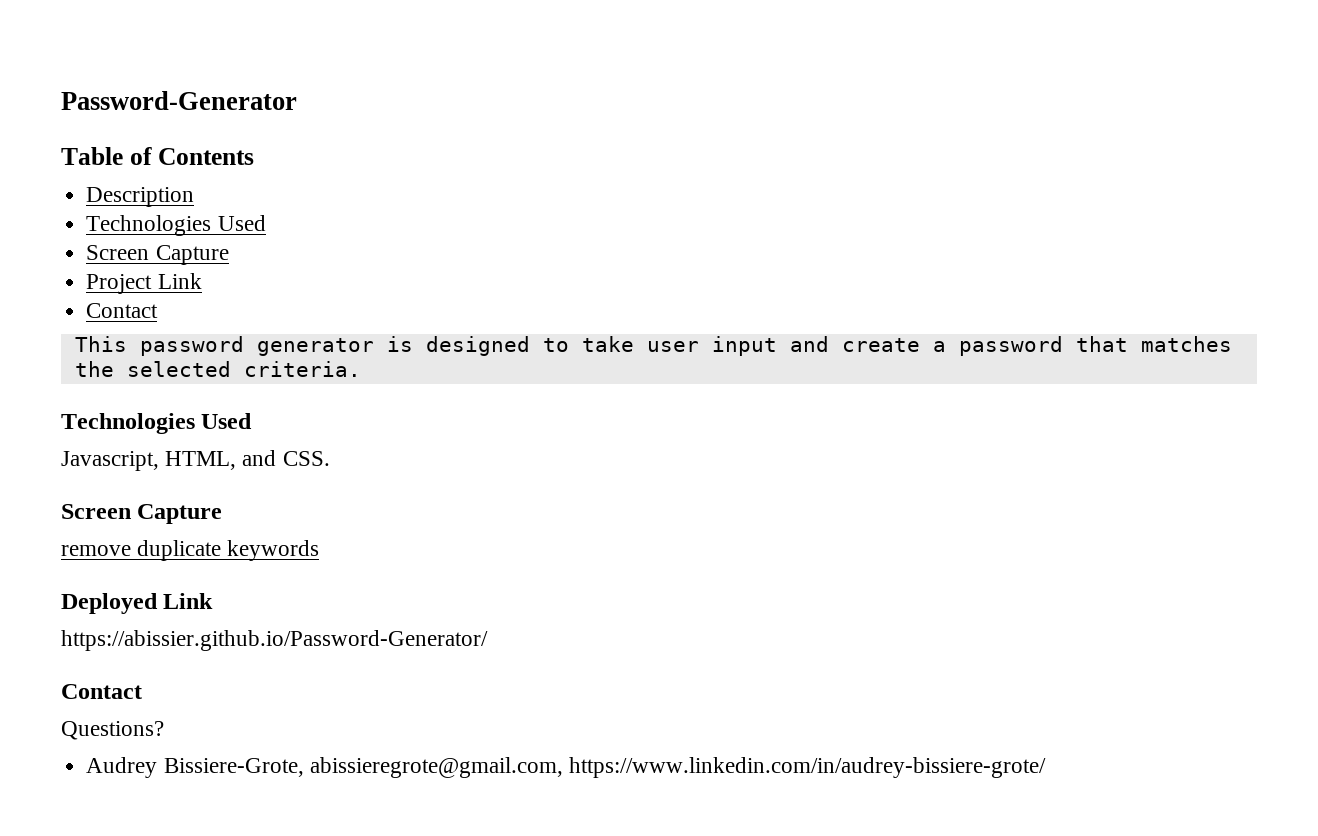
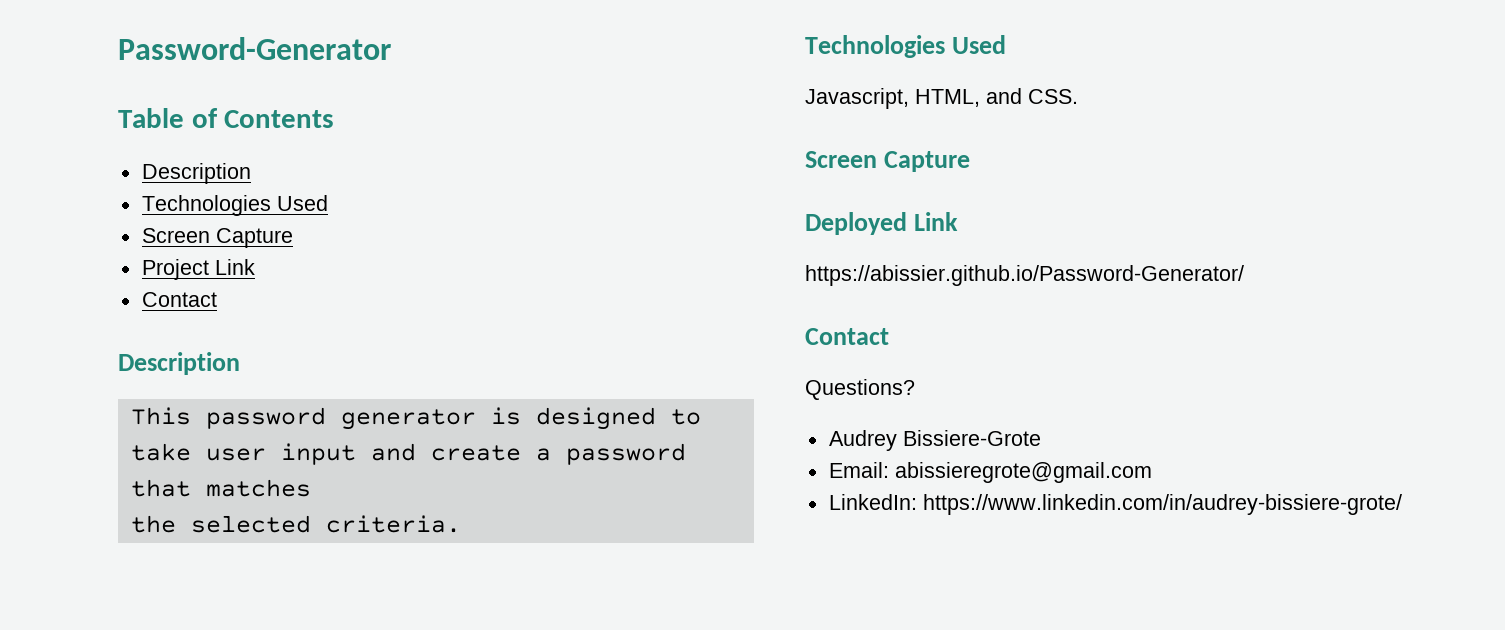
  Project Link
  Contact
+ Description
- remove duplicate keywords
- Audrey Bissiere-Grote, abissieregrote@gmail.com, https://www.linkedin.com/in/audrey-bissiere-grote/
+ Audrey Bissiere-Grote
+ Email: abissieregrote@gmail.com
+ LinkedIn: https://www.linkedin.com/in/audrey-bissiere-grote/

